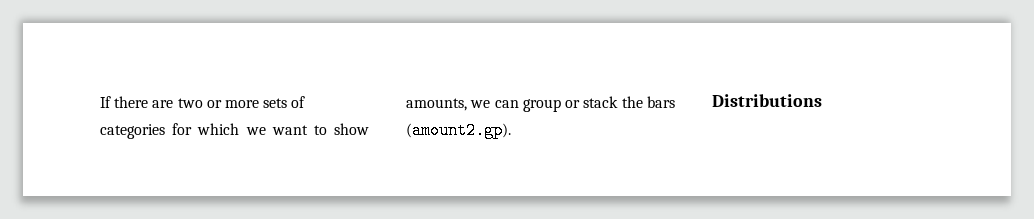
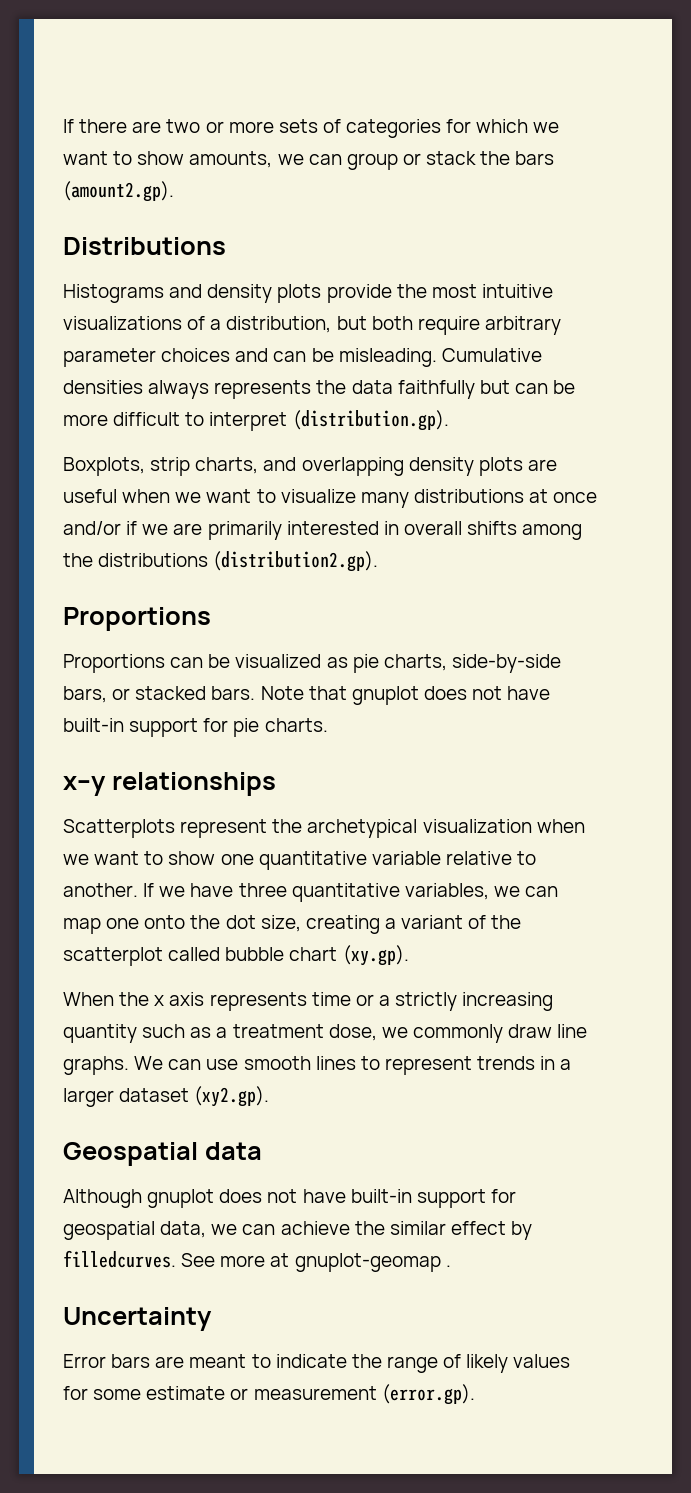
+ Histograms and density plots provide the most intuitive visualizations of a distribution, but both require arbitrary parameter choices and can be misleading. Cumulative densities always represents the data faithfully but can be more difficult to interpret (distribution.gp).
+ Boxplots, strip charts, and overlapping density plots are useful when we want to visualize many distributions at once and/or if we are primarily interested in overall shifts among the distributions (distribution2.gp).
+ Proportions
+ Proportions can be visualized as pie charts, side-by-side bars, or stacked bars. Note that gnuplot does not have built-in support for pie charts.
+ x–y relationships
+ Scatterplots represent the archetypical visualization when we want to show one quantitative variable relative to another. If we have three quantitative variables, we can map one onto the dot size, creating a variant of the scatterplot called bubble chart (xy.gp).
+ When the x axis represents time or a strictly increasing quantity such as a treatment dose, we commonly draw line graphs. We can use smooth lines to represent trends in a larger dataset (xy2.gp).
+ Geospatial data
+ Although gnuplot does not have built-in support for geospatial data, we can achieve the similar effect by filledcurves. See more at gnuplot-geomap .
+ Uncertainty
+ Error bars are meant to indicate the range of likely values for some estimate or measurement (error.gp).

